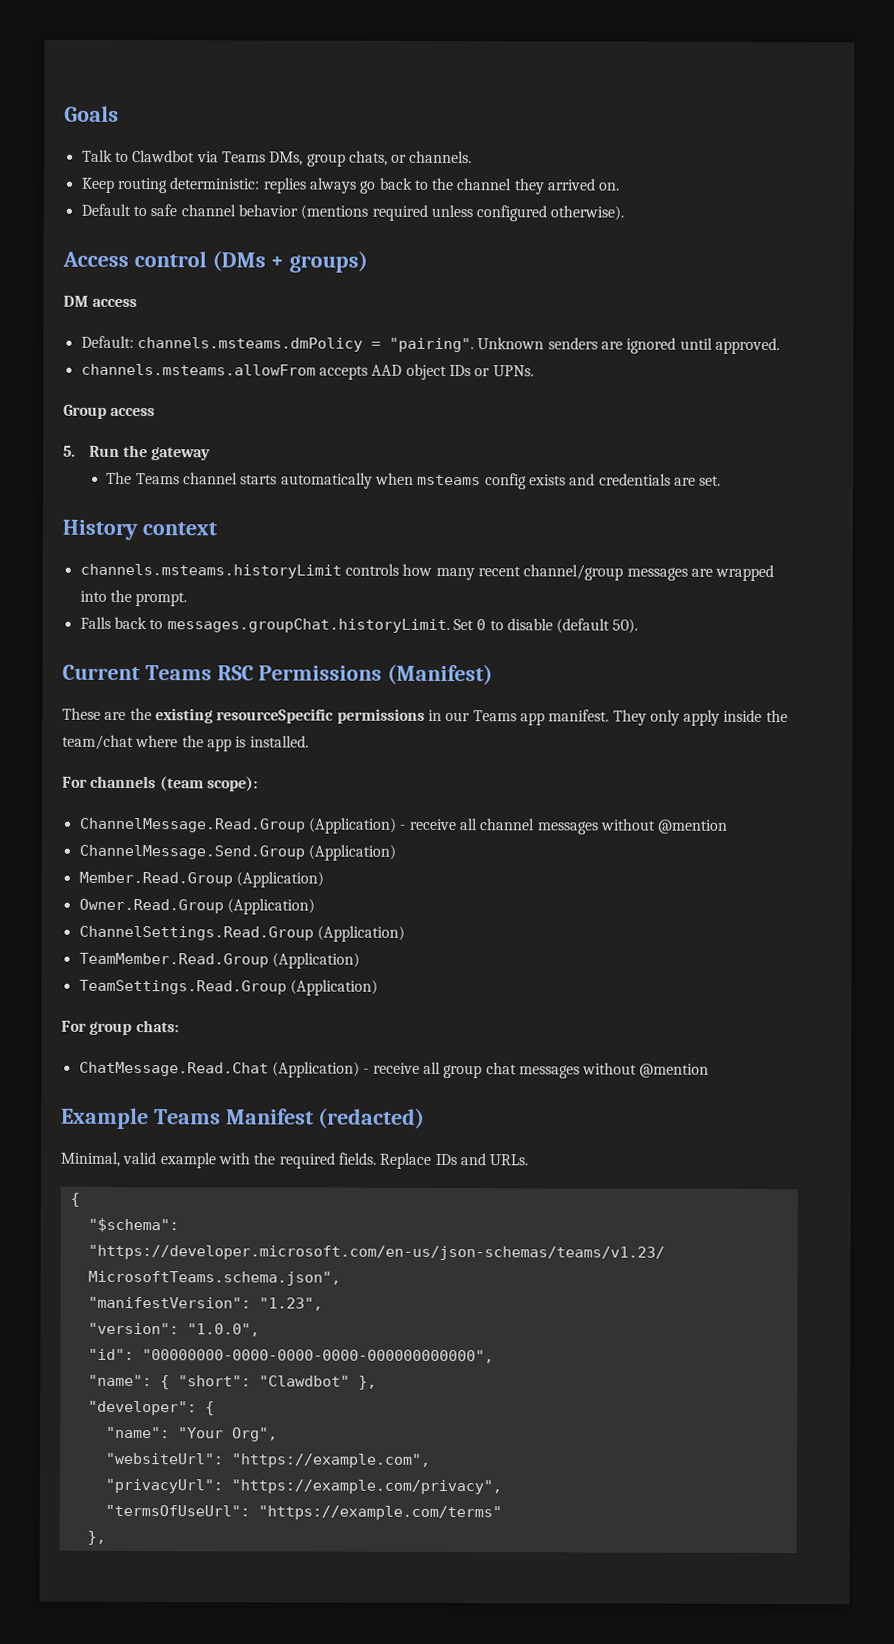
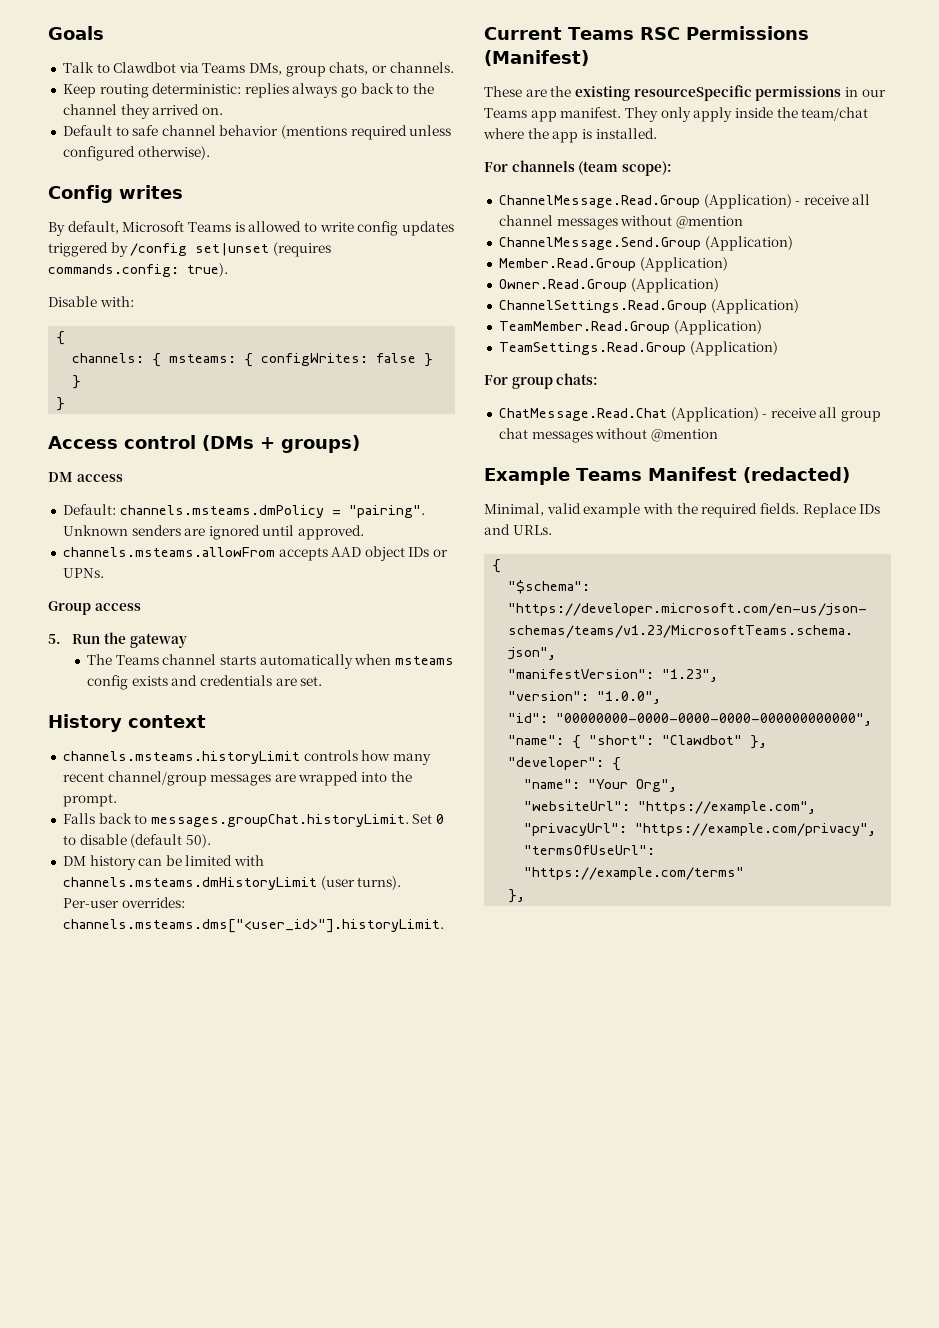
+ Config writes
+ By default, Microsoft Teams is allowed to write config updates triggered by /config set|unset (requires commands.config: true).
+ Disable with:
+ {
+ channels: { msteams: { configWrites: false } }
+ }
+ DM history can be limited with channels.msteams.dmHistoryLimit (user turns). Per-user overrides: channels.msteams.dms["<user_id>"].historyLimit.

